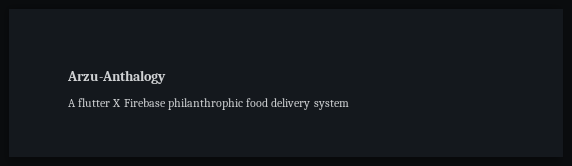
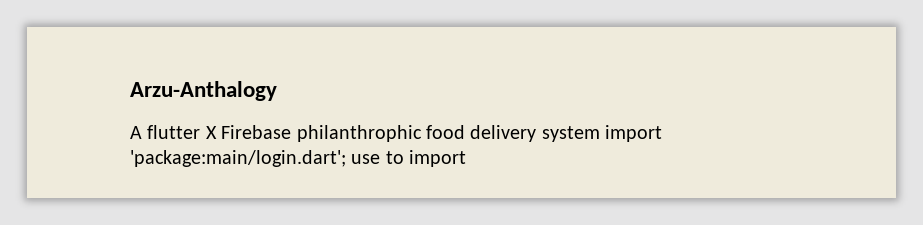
- A flutter X Firebase philanthrophic food delivery system
+ A flutter X Firebase philanthrophic food delivery system import 'package:main/login.dart'; use to import

